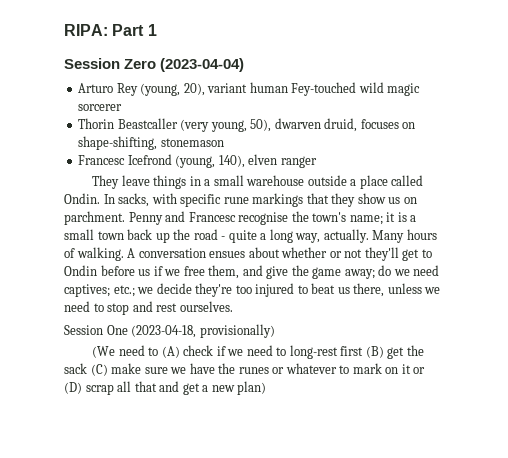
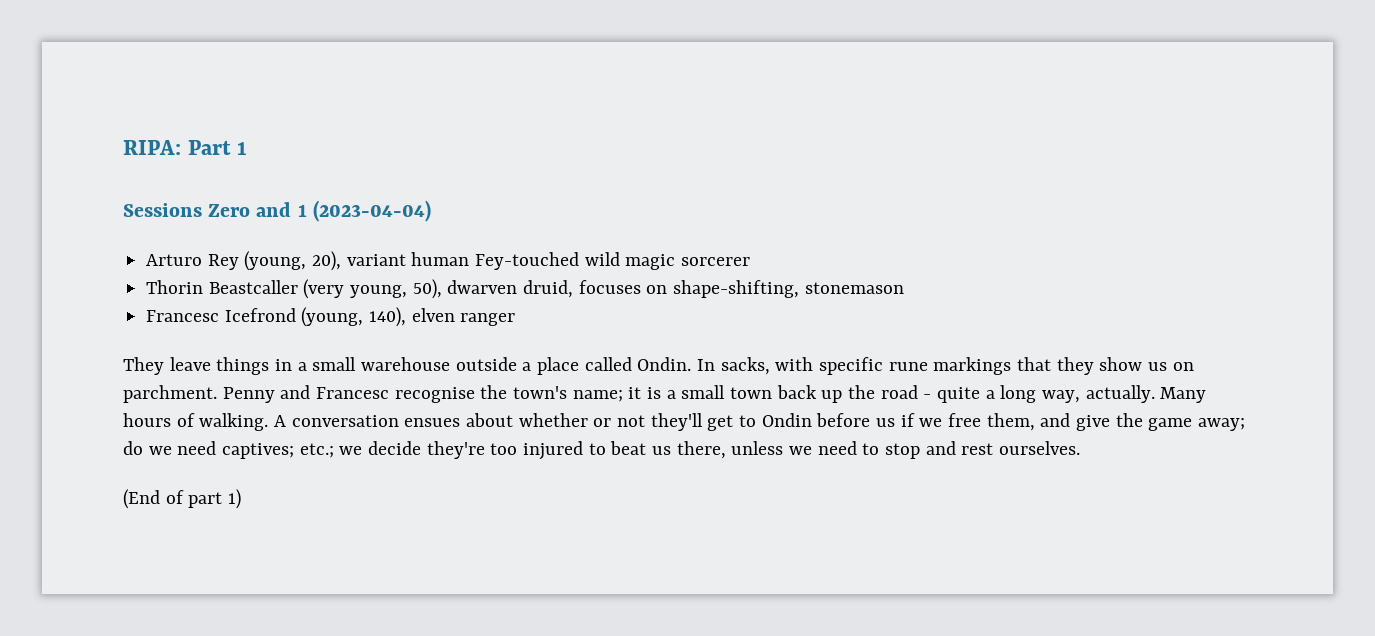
- Session Zero (2023-04-04)
+ Sessions Zero and 1 (2023-04-04)
- Session One (2023-04-18, provisionally)
- (We need to (A) check if we need to long-rest first (B) get the sack (C) make sure we have the runes or whatever to mark on it or (D) scrap all that and get a new plan)
+ (End of part 1)

